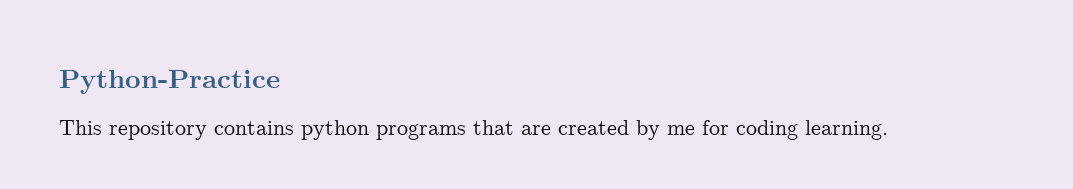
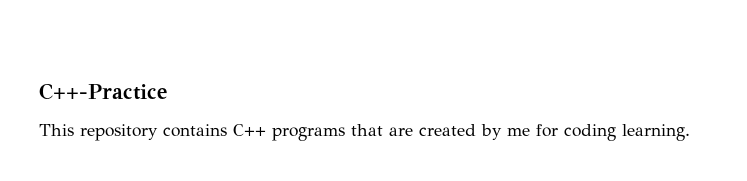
- Python-Practice
+ C++-Practice
- This repository contains python programs that are created by me for coding learning.
+ This repository contains C++ programs that are created by me for coding learning.

